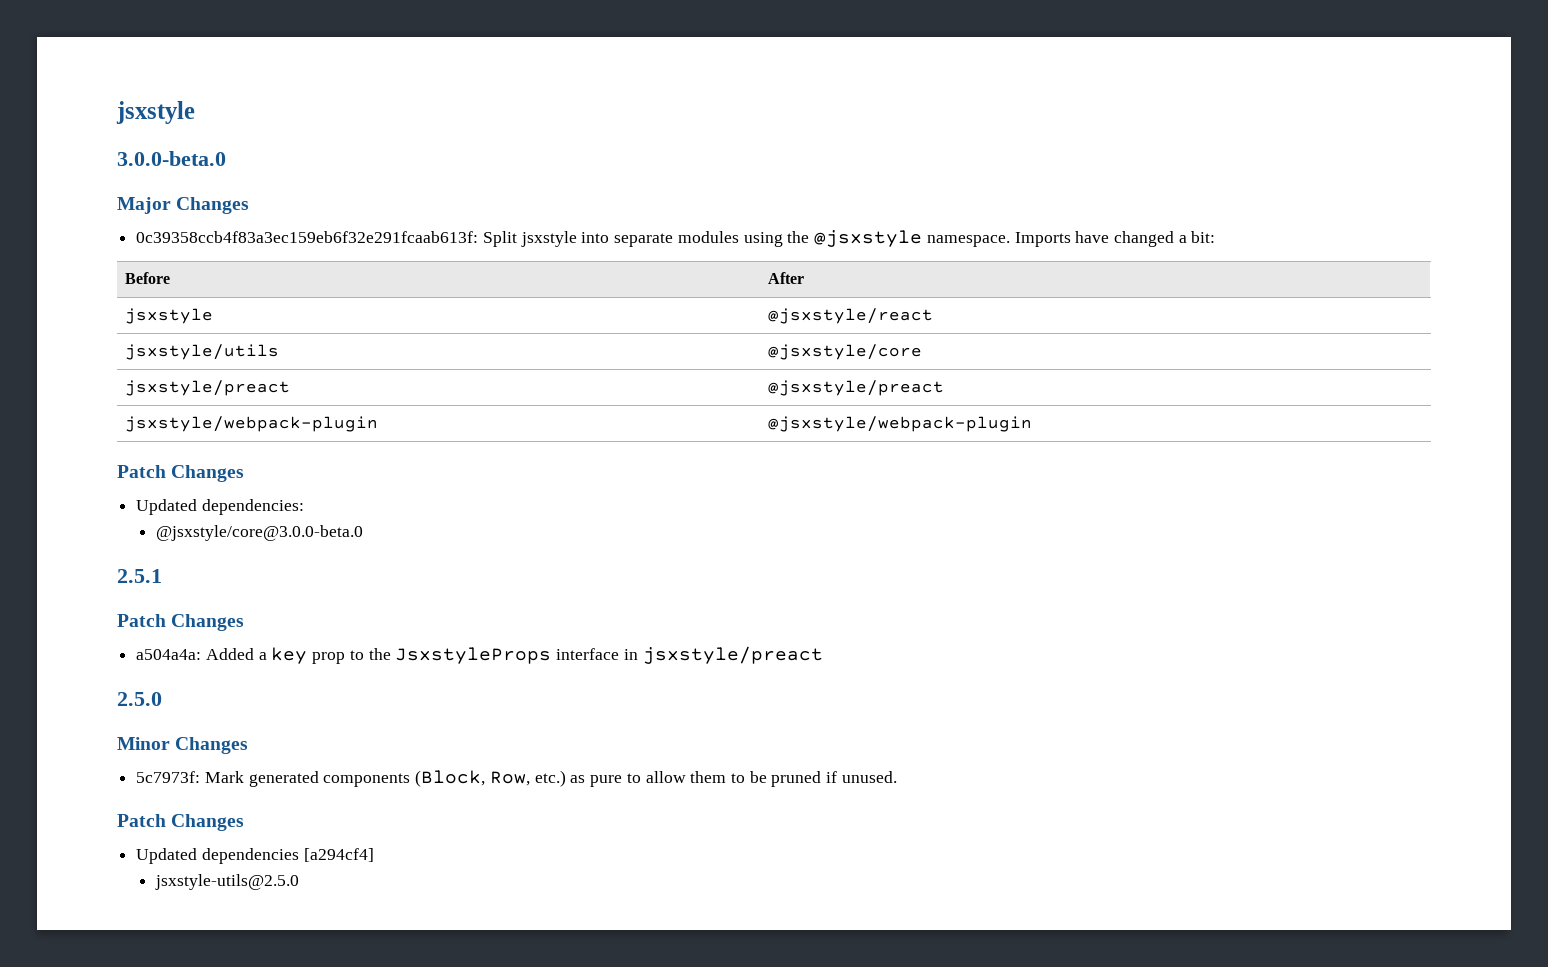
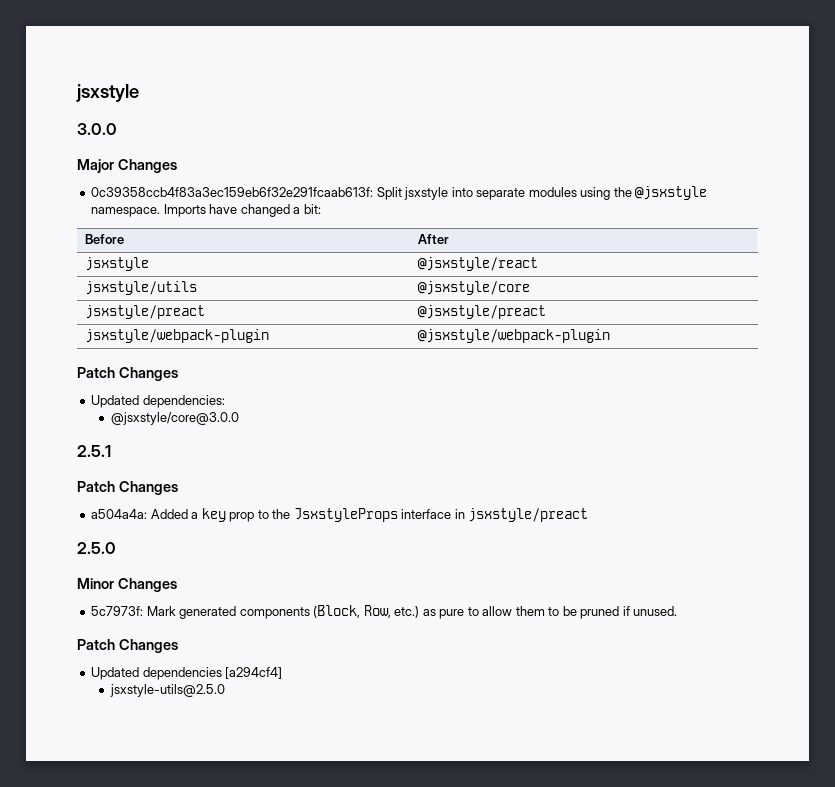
- 3.0.0-beta.0
+ 3.0.0
- @jsxstyle/core@3.0.0-beta.0
+ @jsxstyle/core@3.0.0

